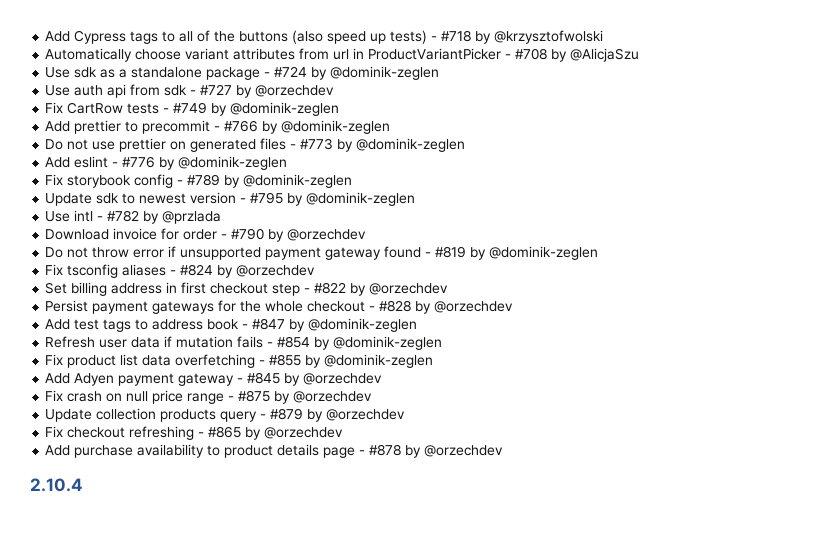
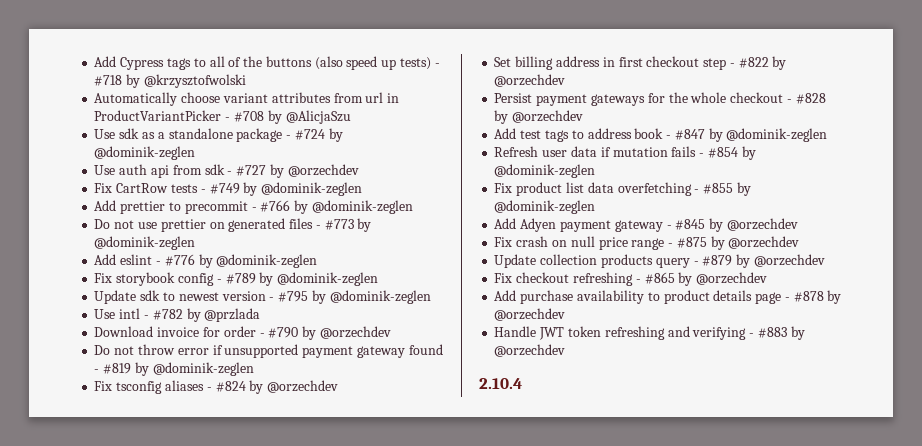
+ Handle JWT token refreshing and verifying - #883 by @orzechdev

